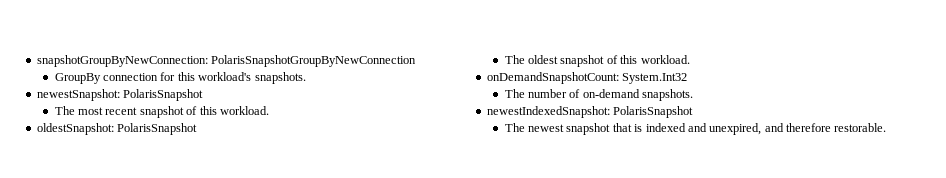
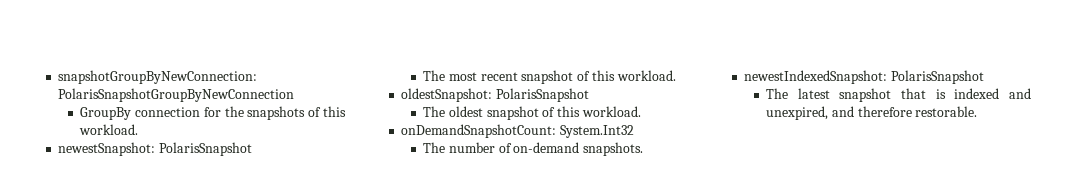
- GroupBy connection for this workload's snapshots.
+ GroupBy connection for the snapshots of this workload.
- The newest snapshot that is indexed and unexpired, and therefore restorable.
+ The latest snapshot that is indexed and unexpired, and therefore restorable.

